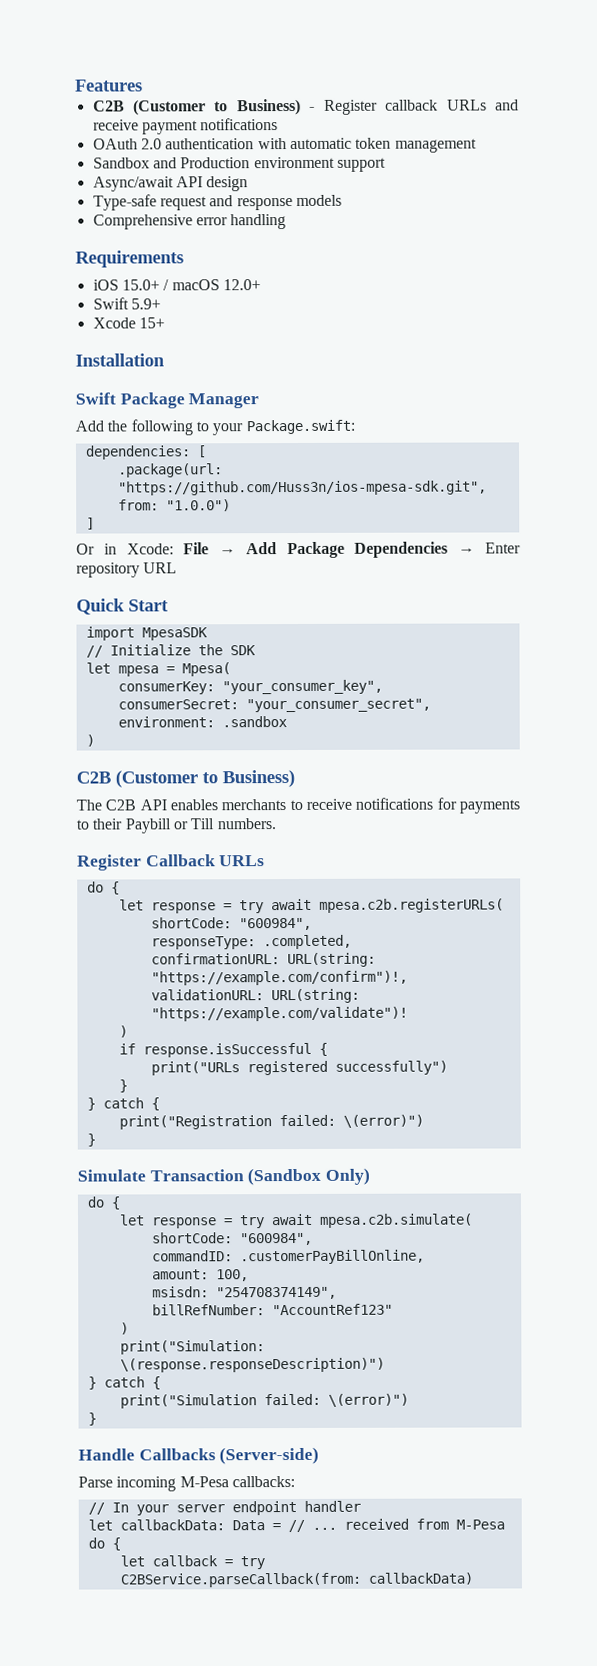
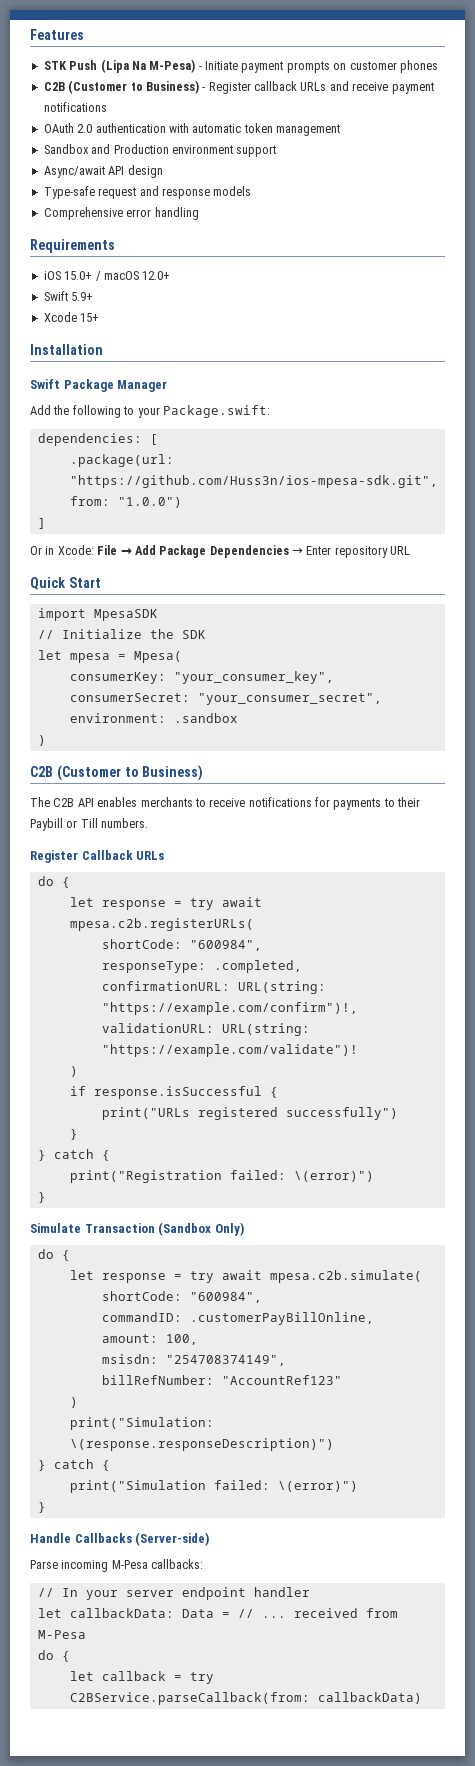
+ STK Push (Lipa Na M-Pesa) - Initiate payment prompts on customer phones

